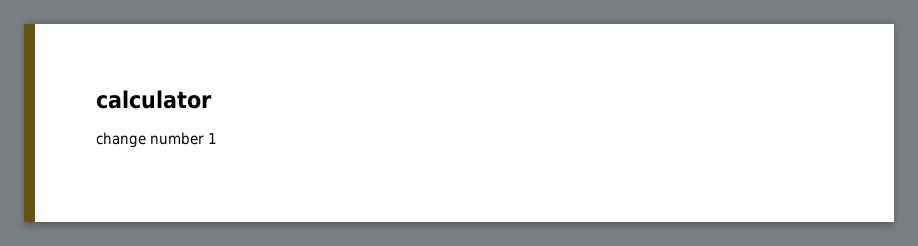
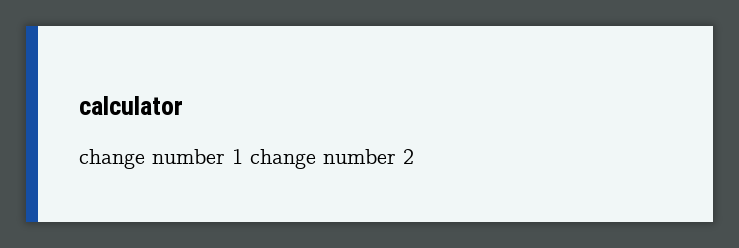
- change number 1
+ change number 1 change number 2

